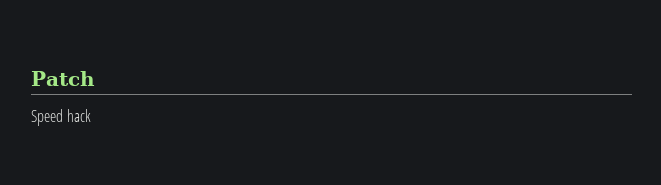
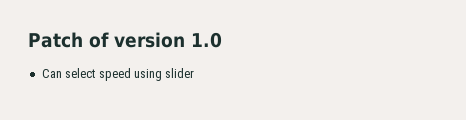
- Patch
- Speed hack
+ Patch of version 1.0
+ Can select speed using slider

